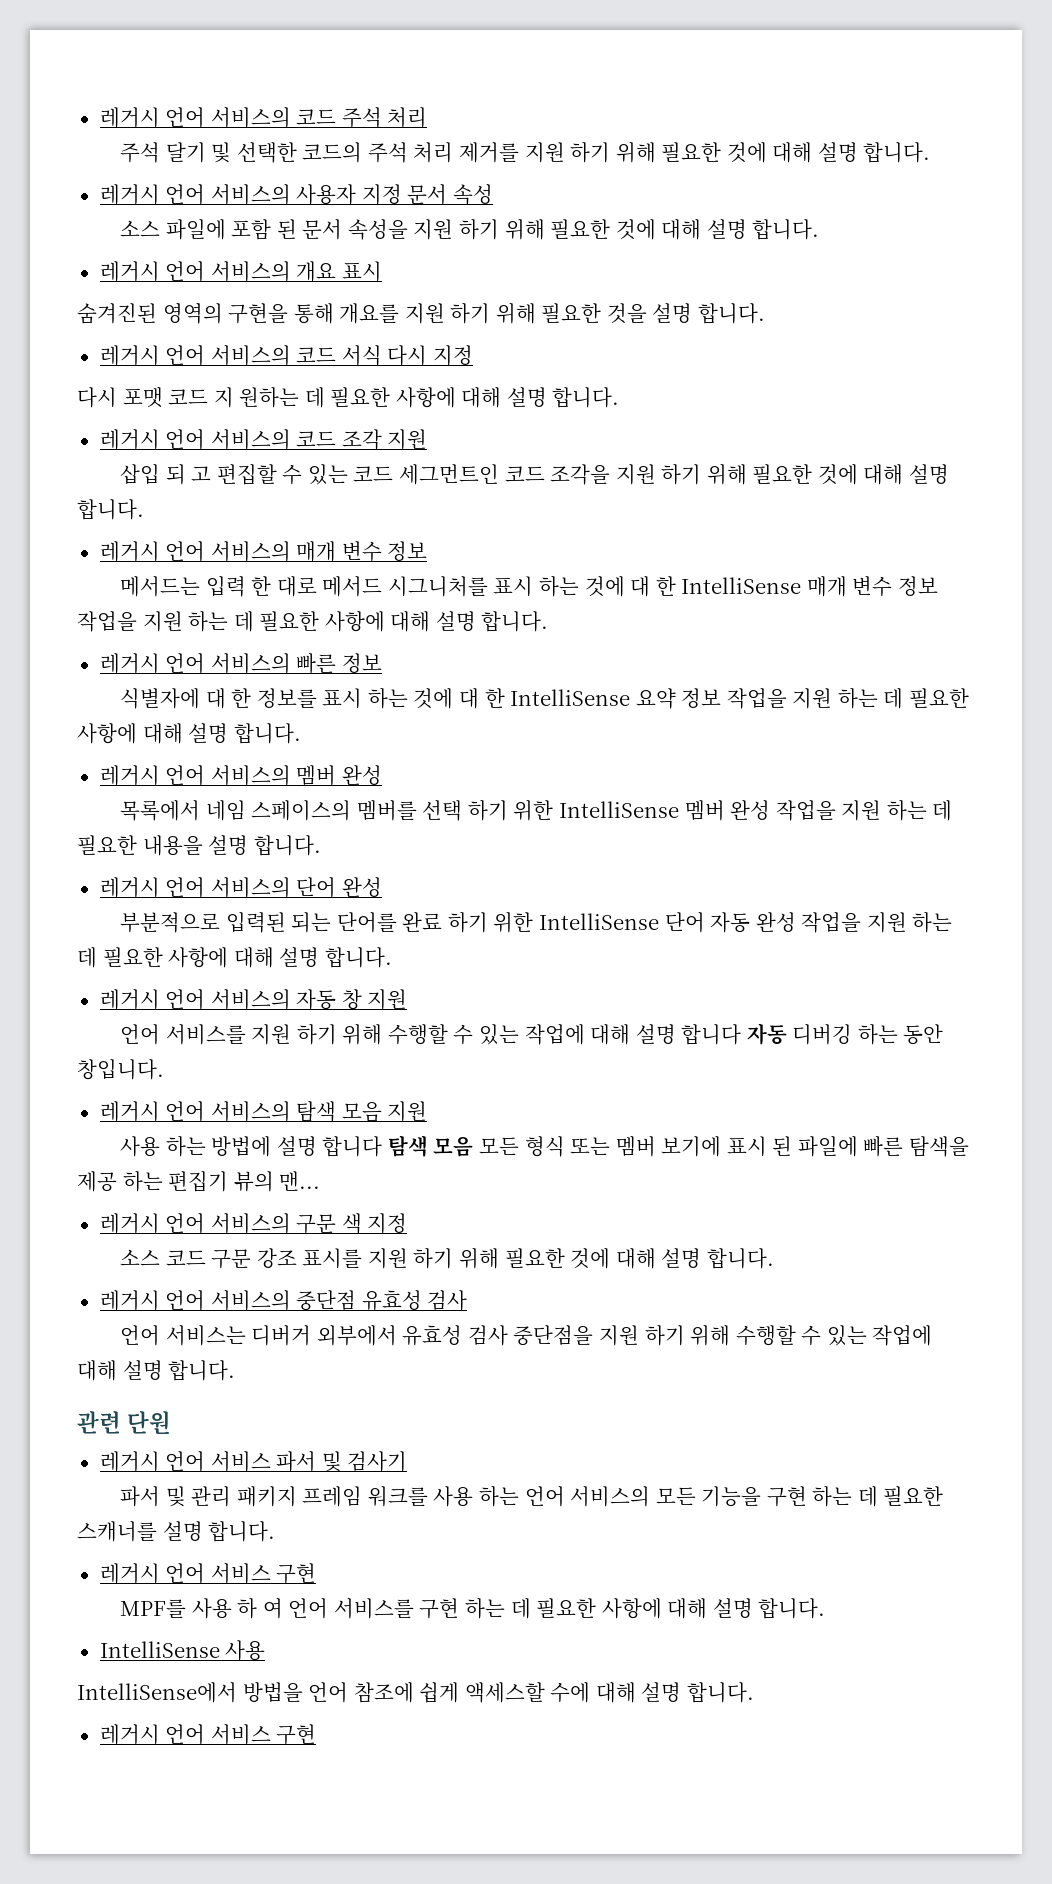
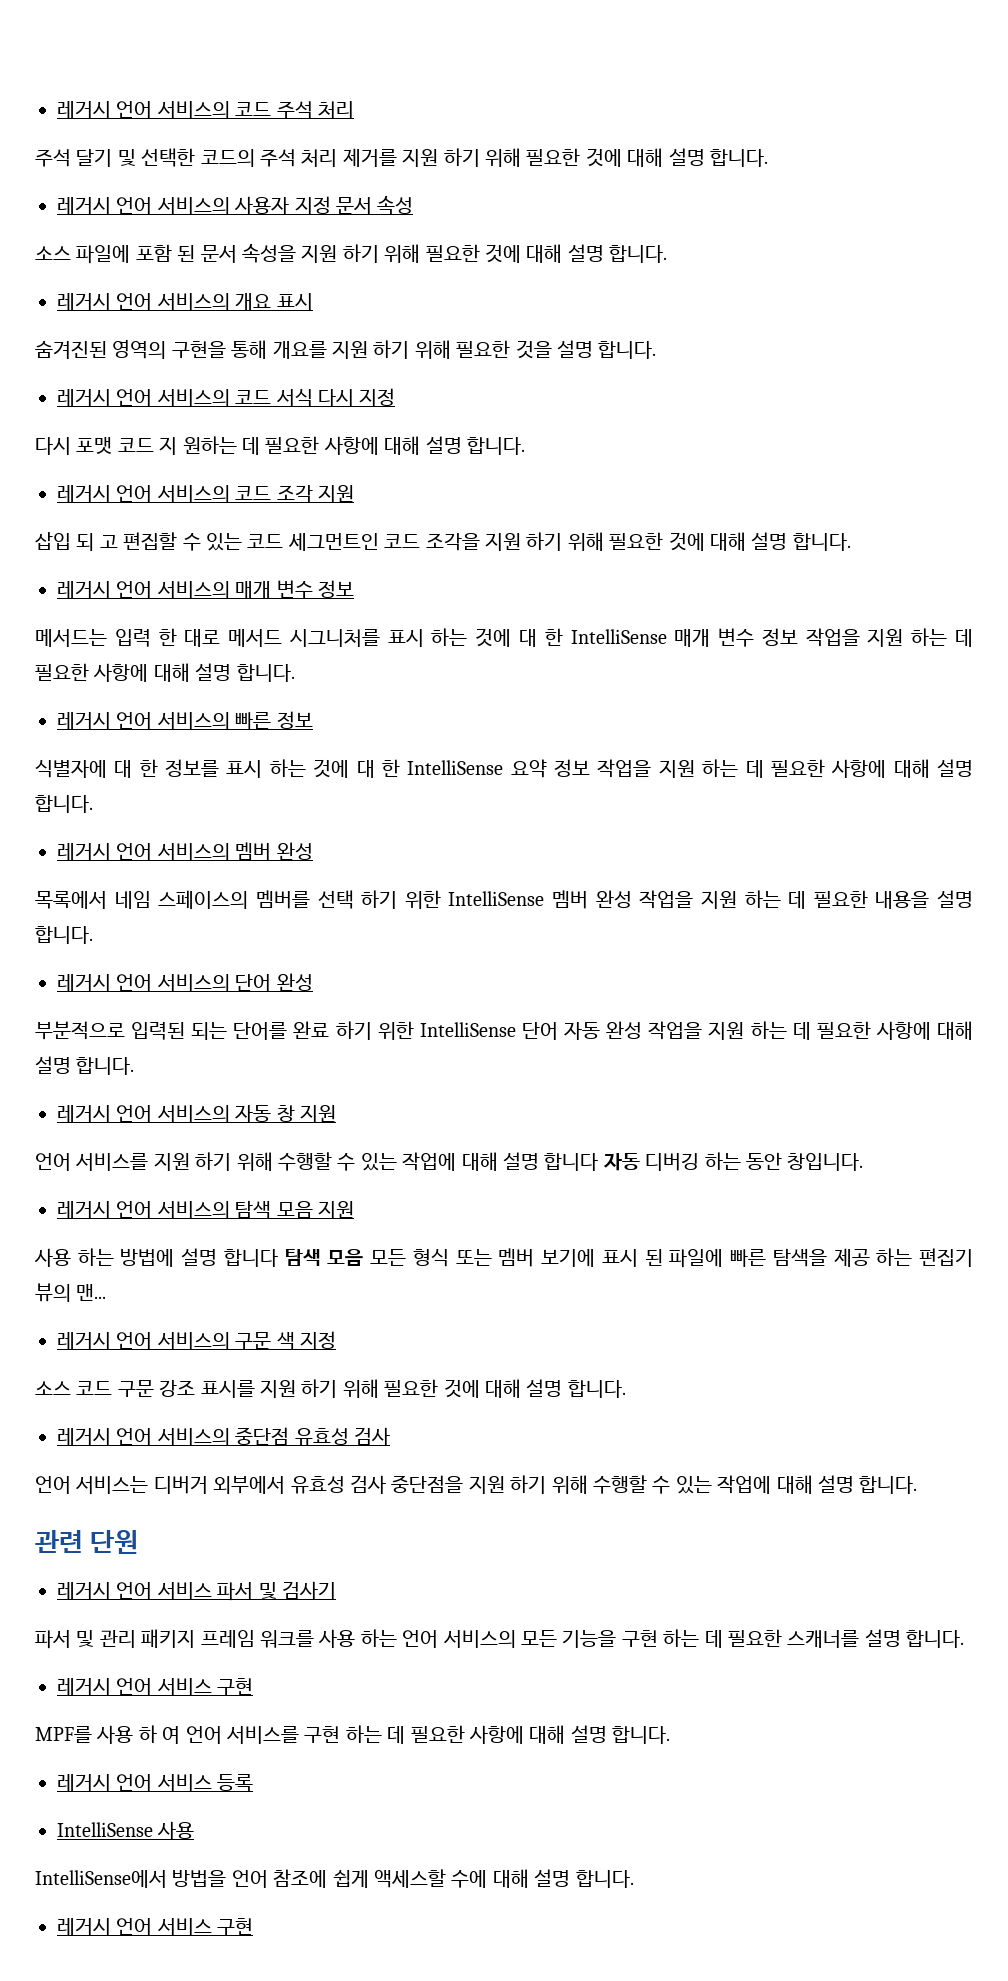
+ 레거시 언어 서비스 등록

